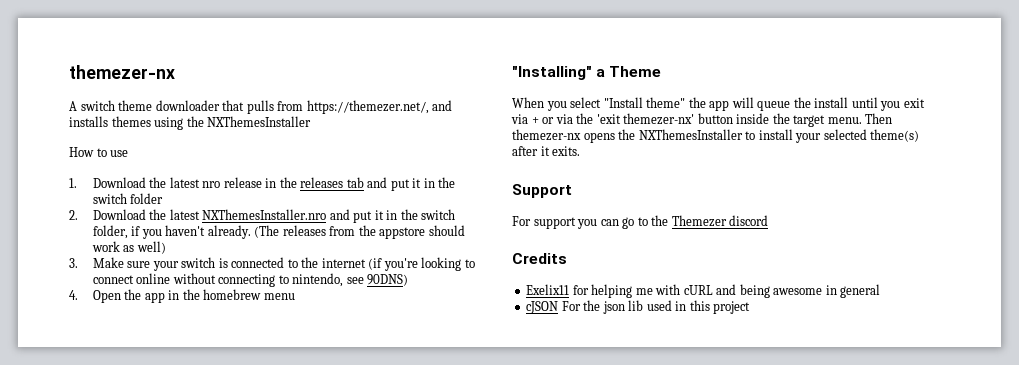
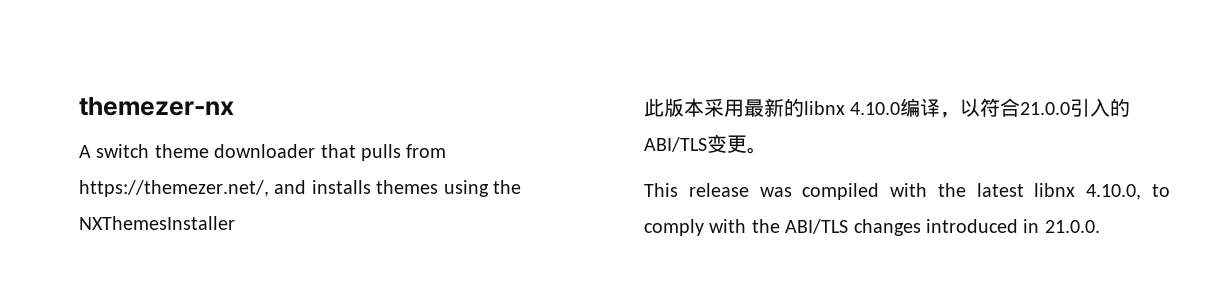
- How to use
- 1. Download the latest nro release in the releases tab and put it in the switch folder
- 2. Download the latest NXThemesInstaller.nro and put it in the switch folder, if you haven't already. (The releases from the appstore should work as well)
- 3. Make sure your switch is connected to the internet (if you're looking to connect online without connecting to nintendo, see 90DNS)
- 4. Open the app in the homebrew menu
- "Installing" a Theme
- When you select "Install theme" the app will queue the install until you exit via + or via the 'exit themezer-nx' button inside the target menu. Then themezer-nx opens the NXThemesInstaller to install your selected theme(s) after it exits.
- Support
- For support you can go to the Themezer discord
- Credits
- Exelix11 for helping me with cURL and being awesome in general
- cJSON For the json lib used in this project
+ 此版本采用最新的libnx 4.10.0编译，以符合21.0.0引入的ABI/TLS变更。
+ This release was compiled with the latest libnx 4.10.0, to comply with the ABI/TLS changes introduced in 21.0.0.

